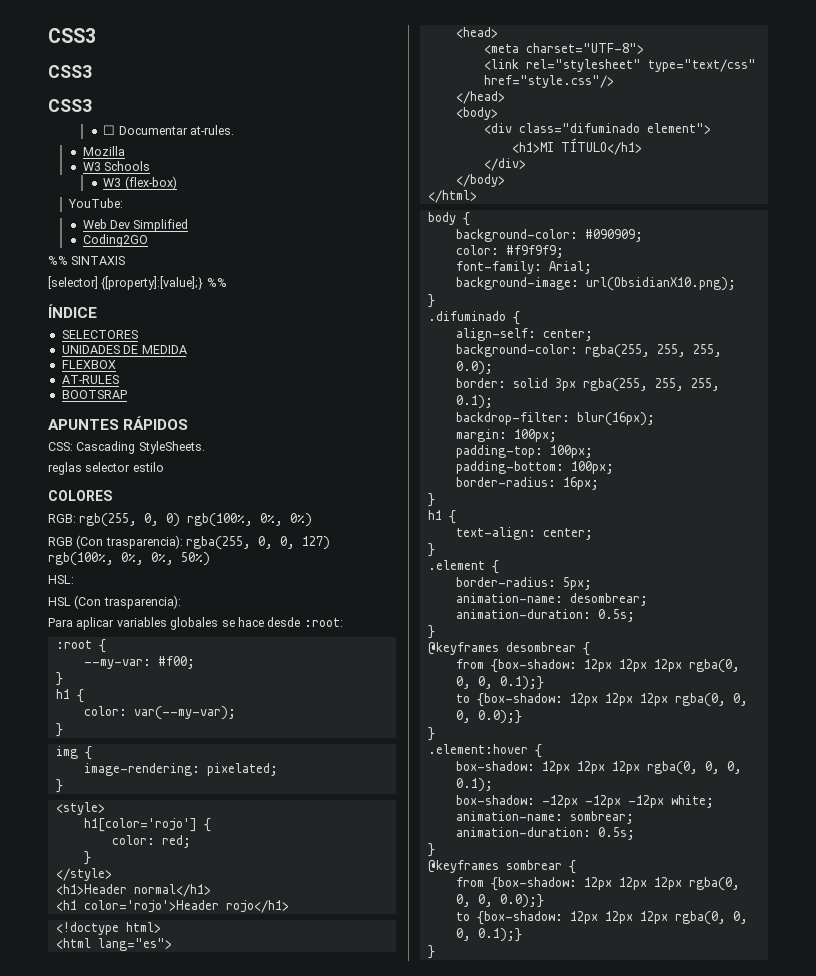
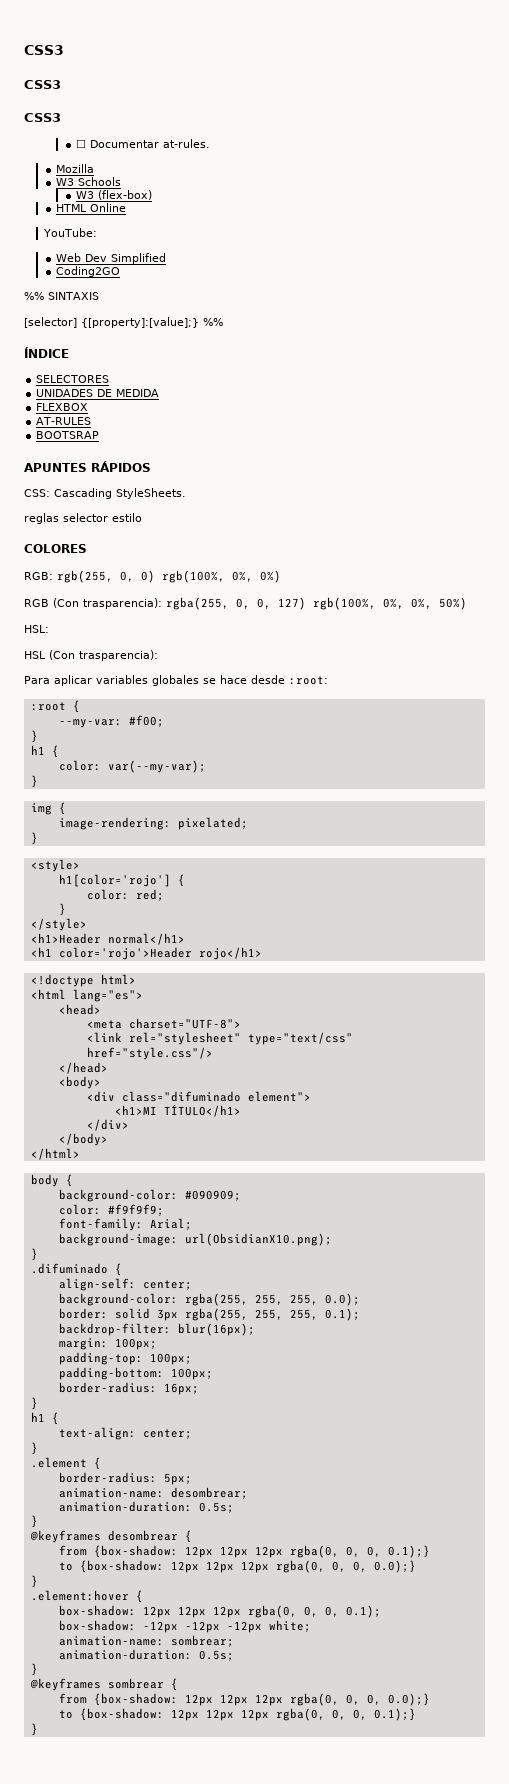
+ HTML Online

